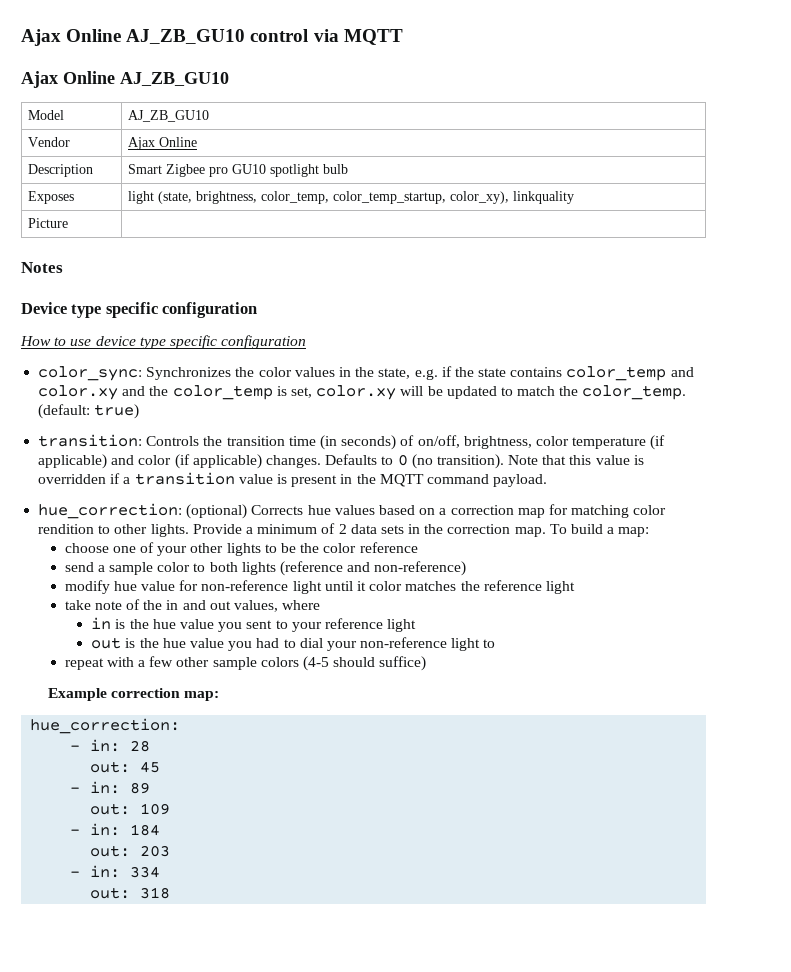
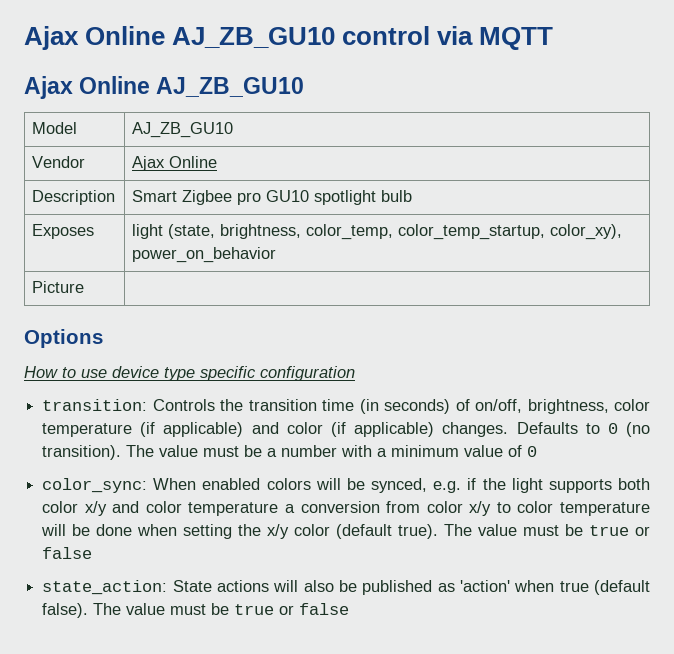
- Exposes | light (state, brightness, color_temp, color_temp_startup, color_xy), linkquality
+ Exposes | light (state, brightness, color_temp, color_temp_startup, color_xy), power_on_behavior
- Notes
- Device type specific configuration
+ Options
- color_sync: Synchronizes the color values in the state, e.g. if the state contains color_temp and color.xy and the color_temp is set, color.xy will be updated to match the color_temp. (default: true)
- Note that this value is overridden if a transition value is present in the MQTT command payload.
- hue_correction: (optional) Corrects hue values based on a correction map for matching color rendition to other lights. Provide a minimum of 2 data sets in the correction map. To build a map:
- choose one of your other lights to be the color reference
- send a sample color to both lights (reference and non-reference)
- modify hue value for non-reference light until it color matches the reference light
- take note of the in and out values, where
- in is the hue value you sent to your reference light
- out is the hue value you had to dial your non-reference light to
- repeat with a few other sample colors (4-5 should suffice)
- Example correction map:
- hue_correction:
- - in: 28
- out: 45
- - in: 89
- out: 109
- - in: 184
- out: 203
- - in: 334
- out: 318
+ The value must be a number with a minimum value of 0
+ color_sync: When enabled colors will be synced, e.g. if the light supports both color x/y and color temperature a conversion from color x/y to color temperature will be done when setting the x/y color (default true). The value must be true or false
+ state_action: State actions will also be published as 'action' when true (default false). The value must be true or false

